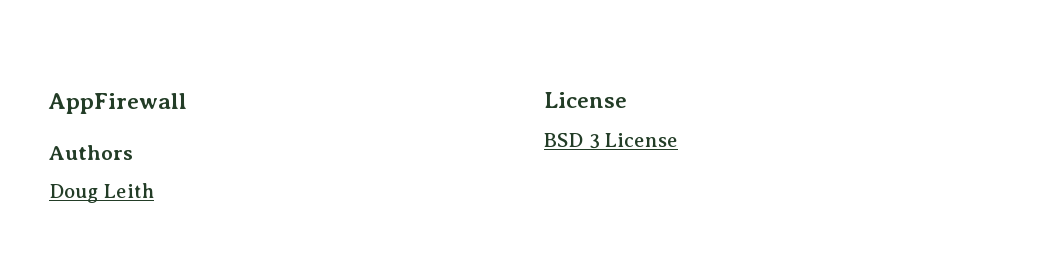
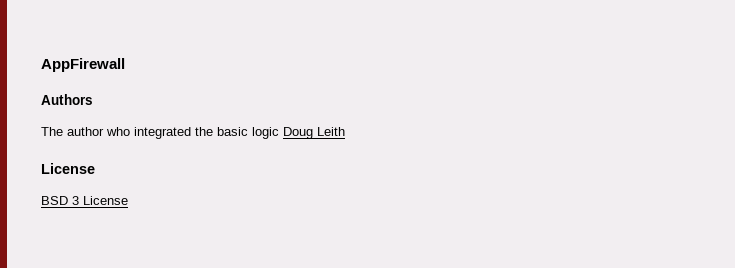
- Doug Leith
+ The author who integrated the basic logic Doug Leith

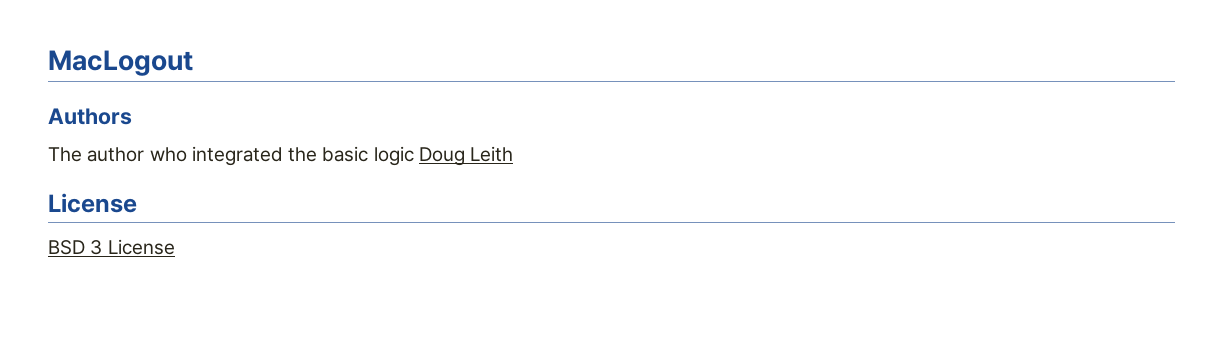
- AppFirewall
+ MacLogout

